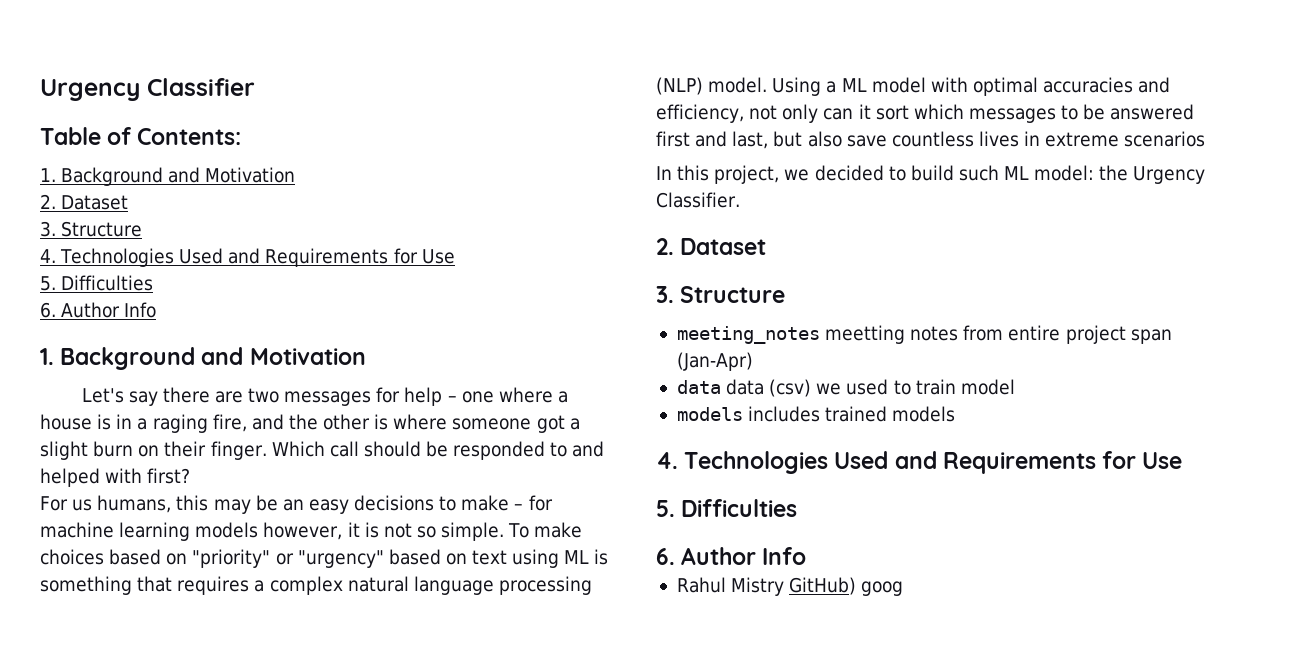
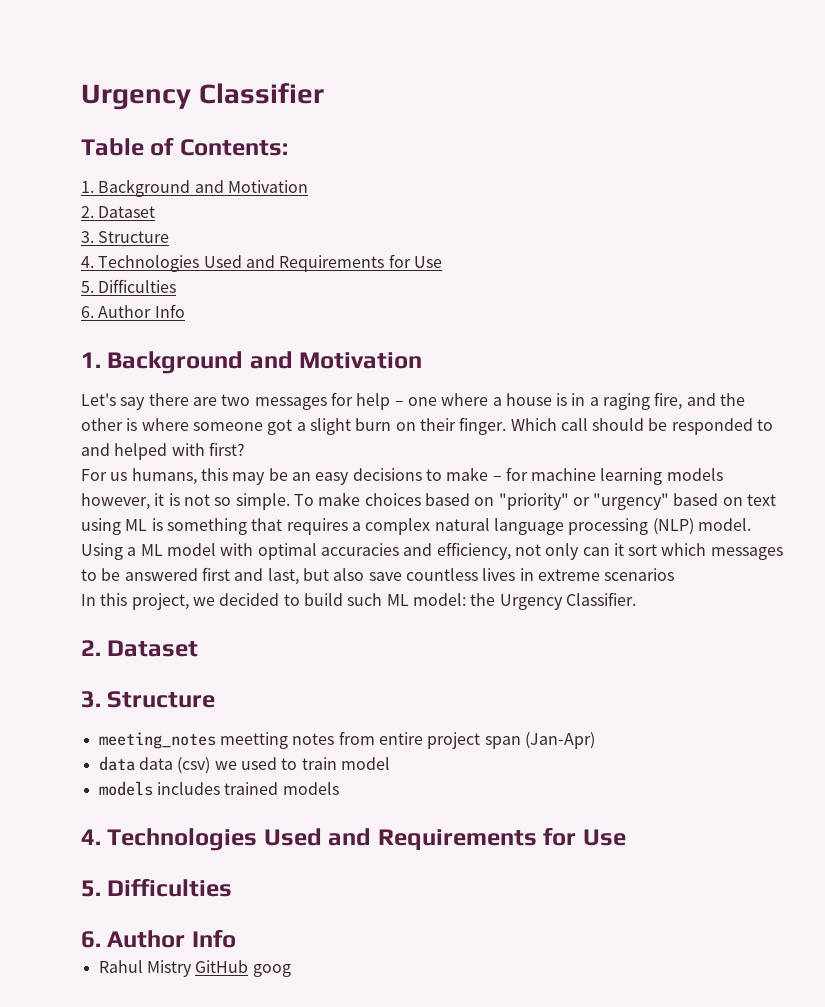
- Rahul Mistry GitHub) goog
+ Rahul Mistry GitHub goog

